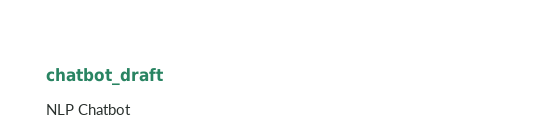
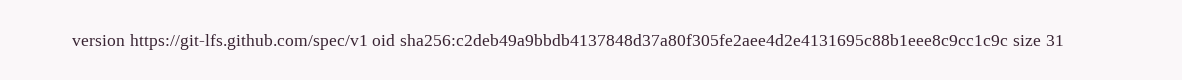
- chatbot_draft
- NLP Chatbot
+ version https://git-lfs.github.com/spec/v1 oid sha256:c2deb49a9bbdb4137848d37a80f305fe2aee4d2e4131695c88b1eee8c9cc1c9c size 31

